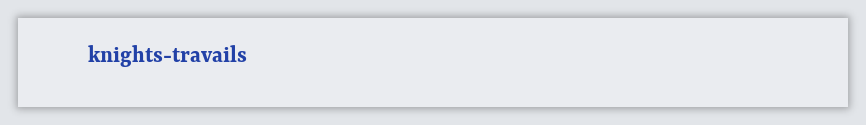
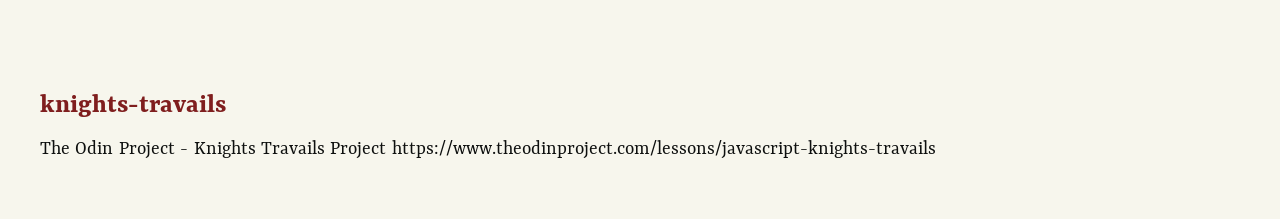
+ The Odin Project - Knights Travails Project https://www.theodinproject.com/lessons/javascript-knights-travails

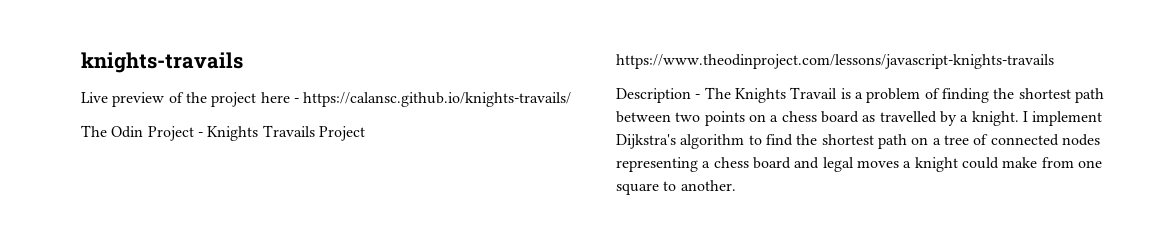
+ Live preview of the project here - https://calansc.github.io/knights-travails/
+ Description - The Knights Travail is a problem of finding the shortest path between two points on a chess board as travelled by a knight. I implement Dijkstra's algorithm to find the shortest path on a tree of connected nodes representing a chess board and legal moves a knight could make from one square to another.

